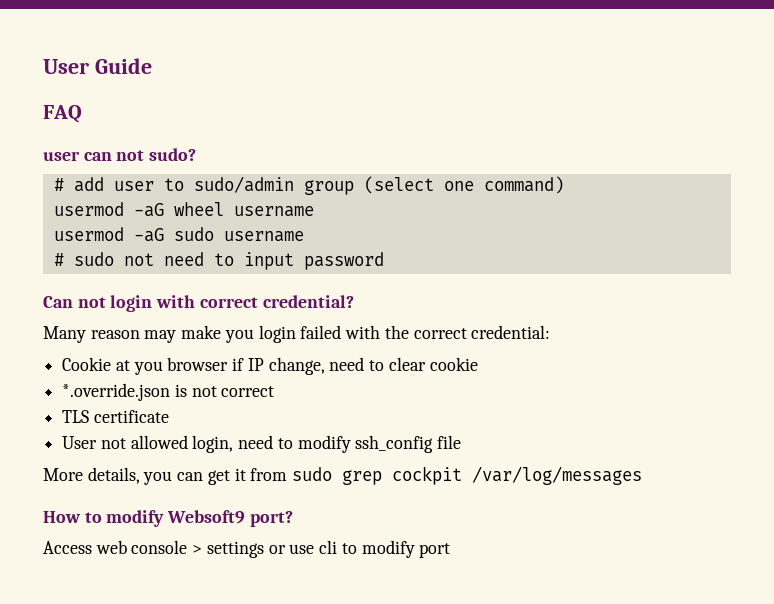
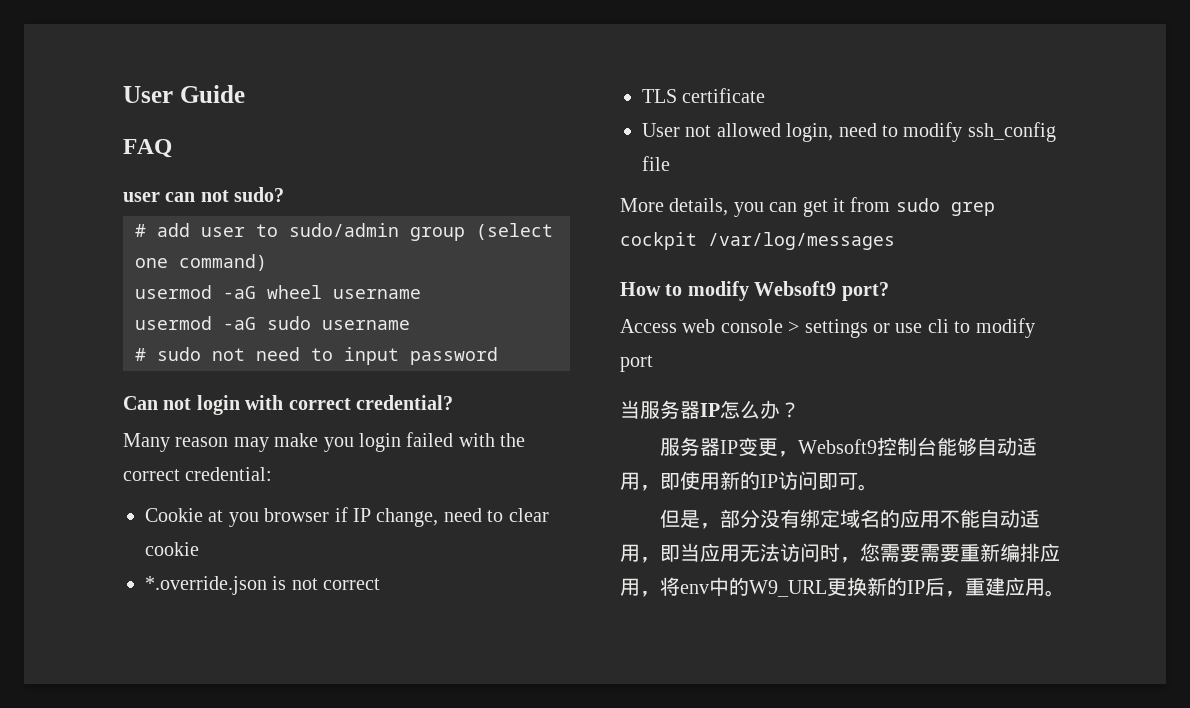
+ 当服务器IP怎么办？
+ 服务器IP变更，Websoft9控制台能够自动适用，即使用新的IP访问即可。
+ 但是，部分没有绑定域名的应用不能自动适用，即当应用无法访问时，您需要需要重新编排应用，将env中的W9_URL更换新的IP后，重建应用。

